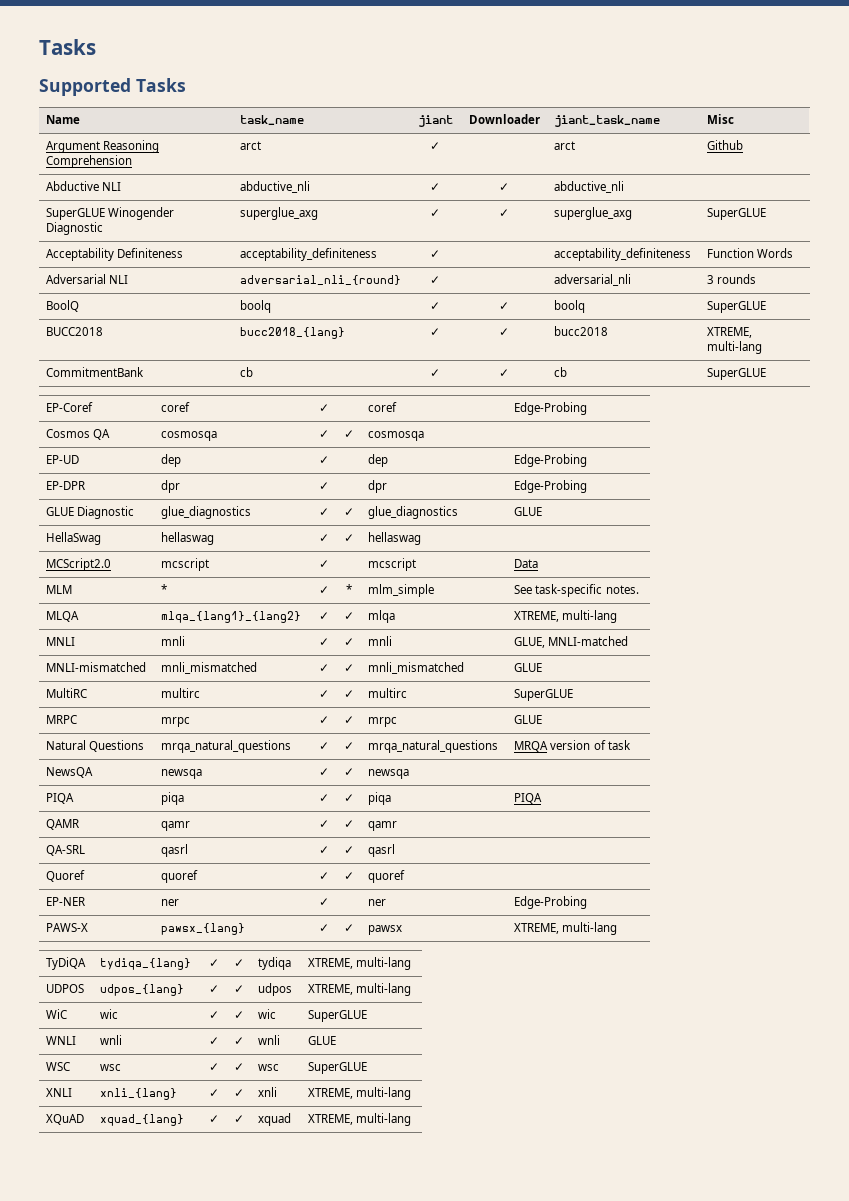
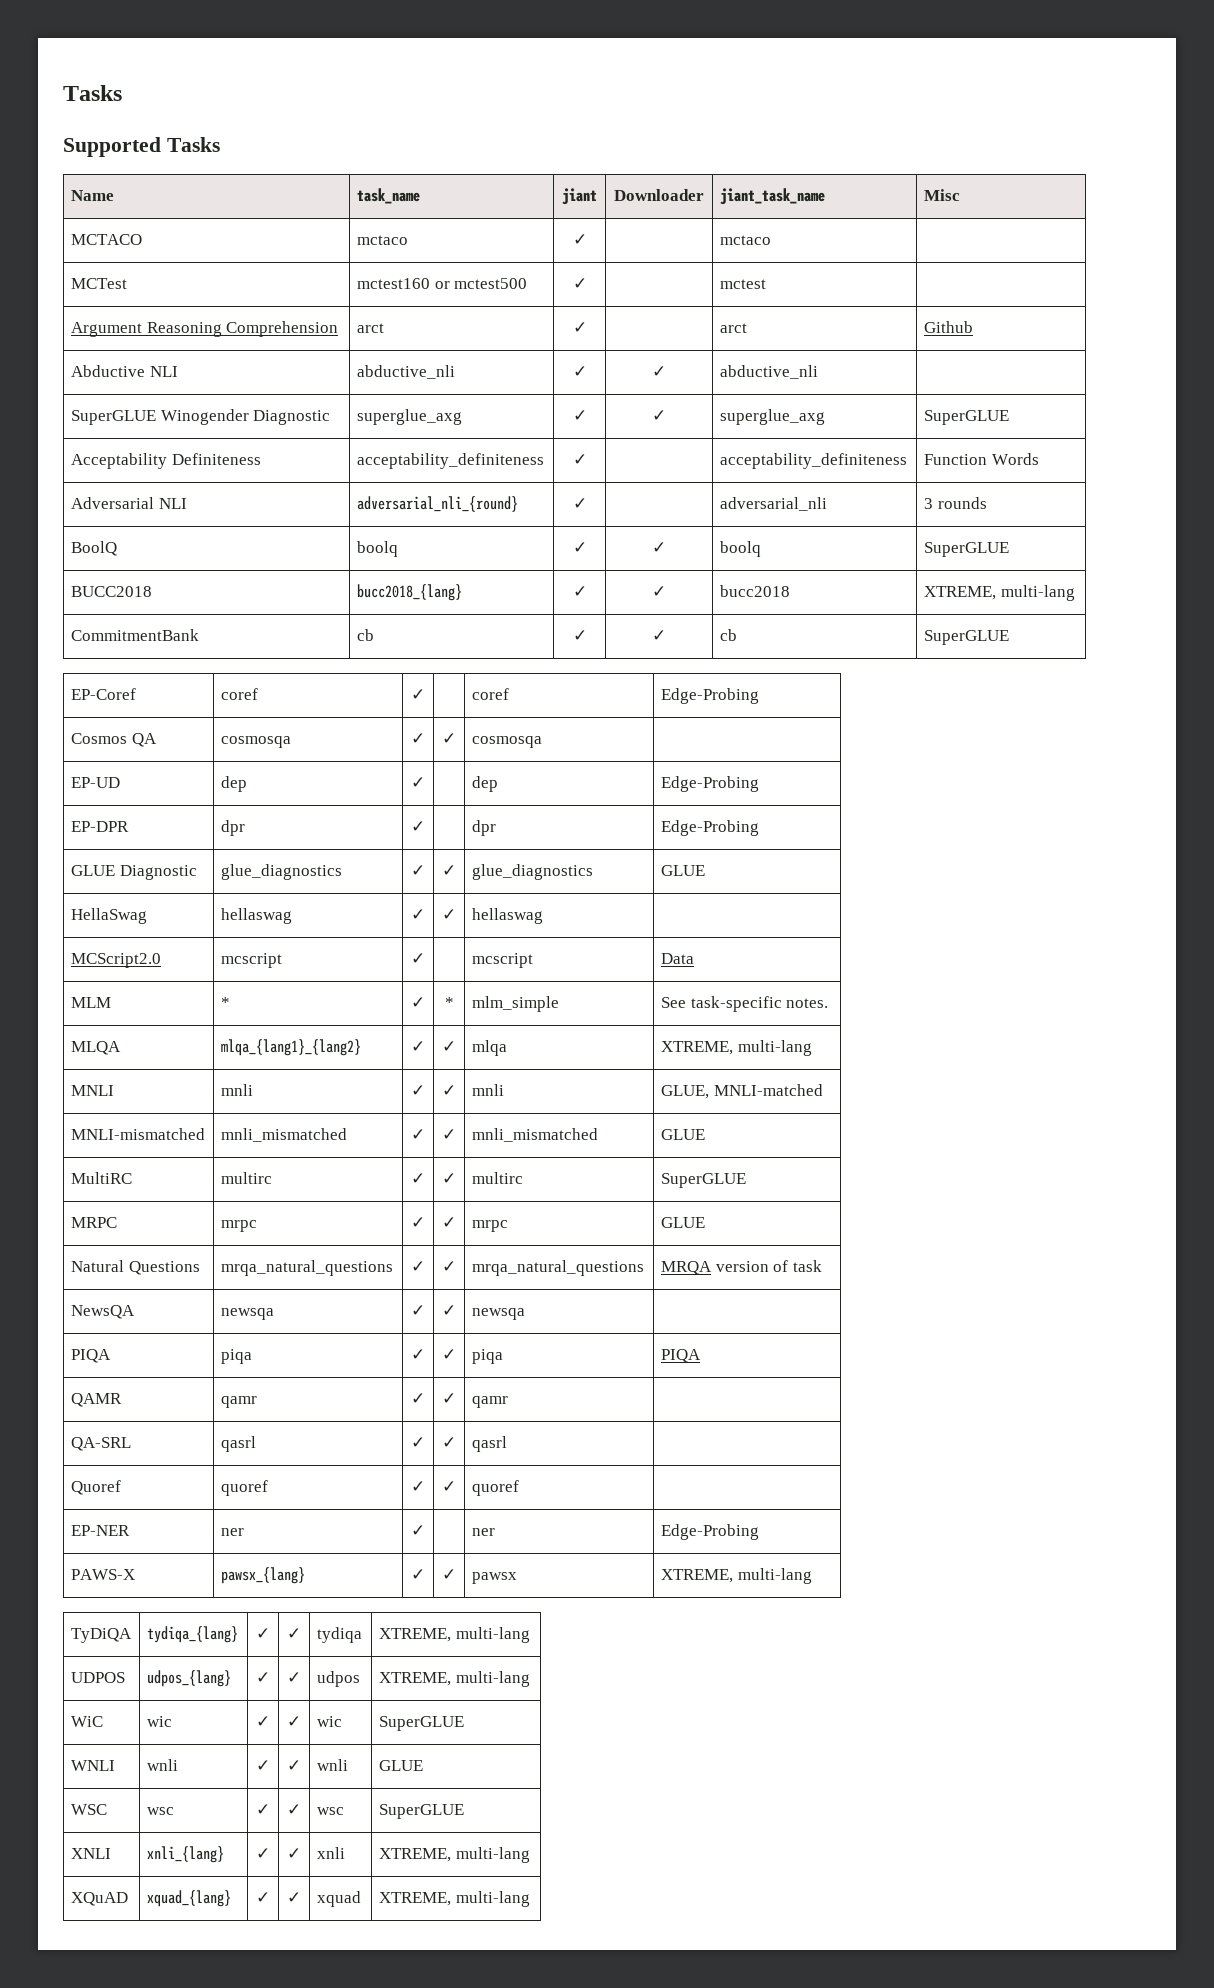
+ MCTACO | mctaco | ✓ | | mctaco |
+ MCTest | mctest160 or mctest500 | ✓ | | mctest |

